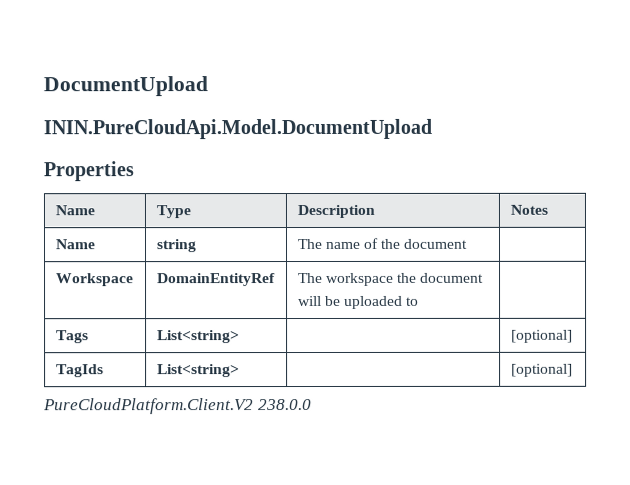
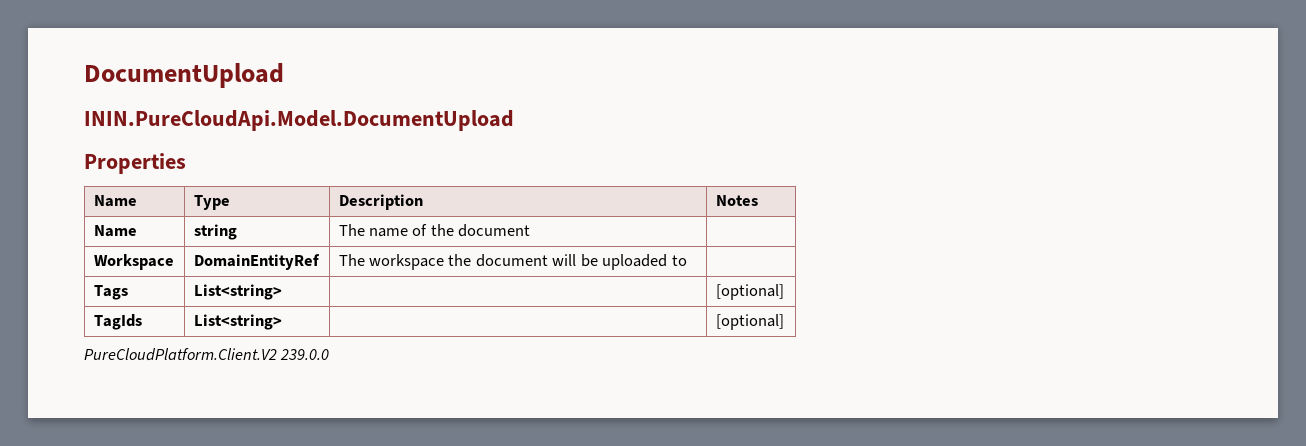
- PureCloudPlatform.Client.V2 238.0.0
+ PureCloudPlatform.Client.V2 239.0.0

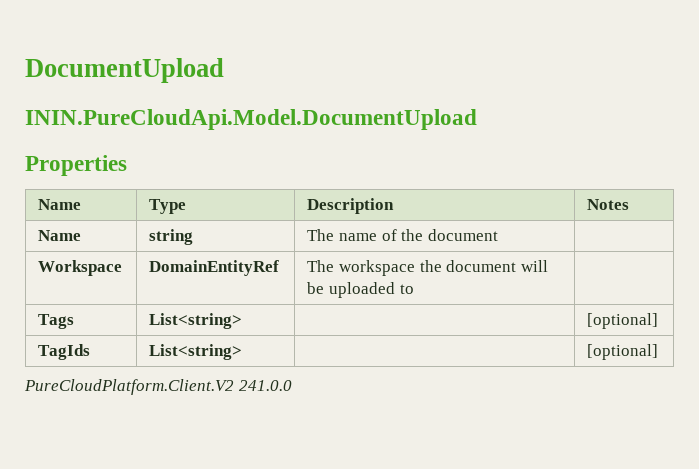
- PureCloudPlatform.Client.V2 239.0.0
+ PureCloudPlatform.Client.V2 241.0.0

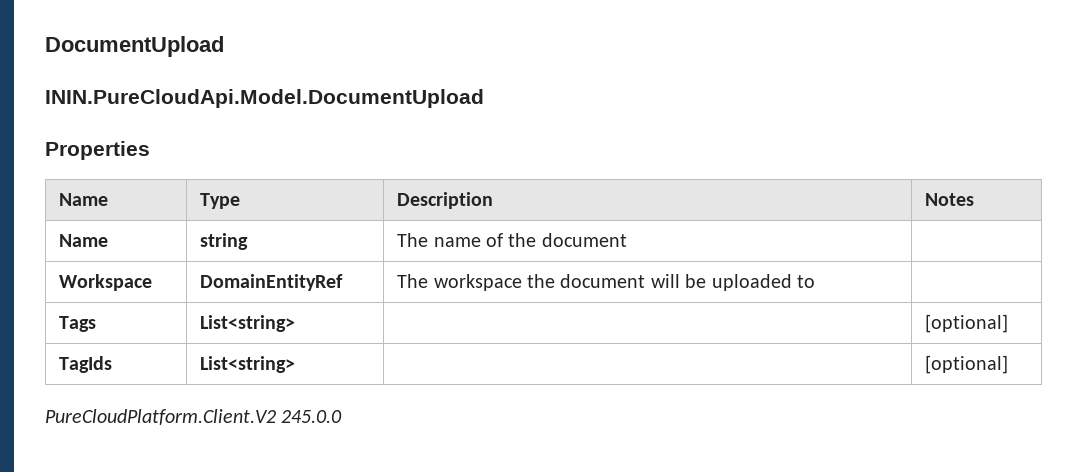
- PureCloudPlatform.Client.V2 241.0.0
+ PureCloudPlatform.Client.V2 245.0.0

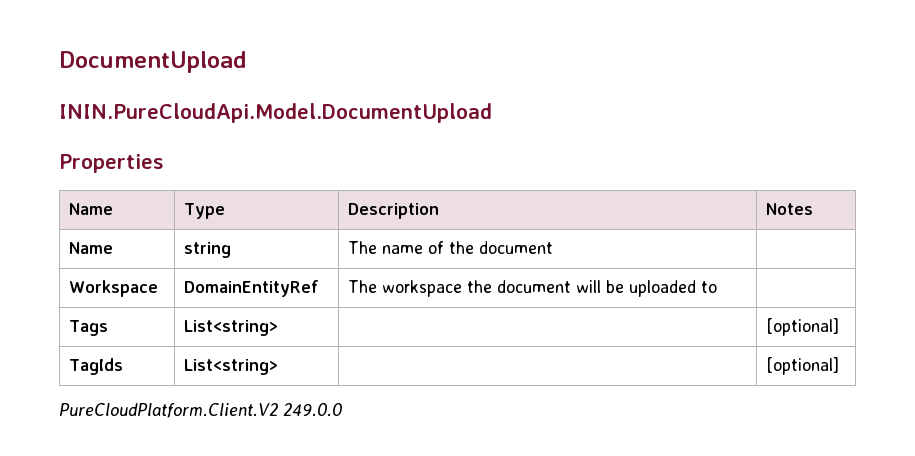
- PureCloudPlatform.Client.V2 245.0.0
+ PureCloudPlatform.Client.V2 249.0.0

